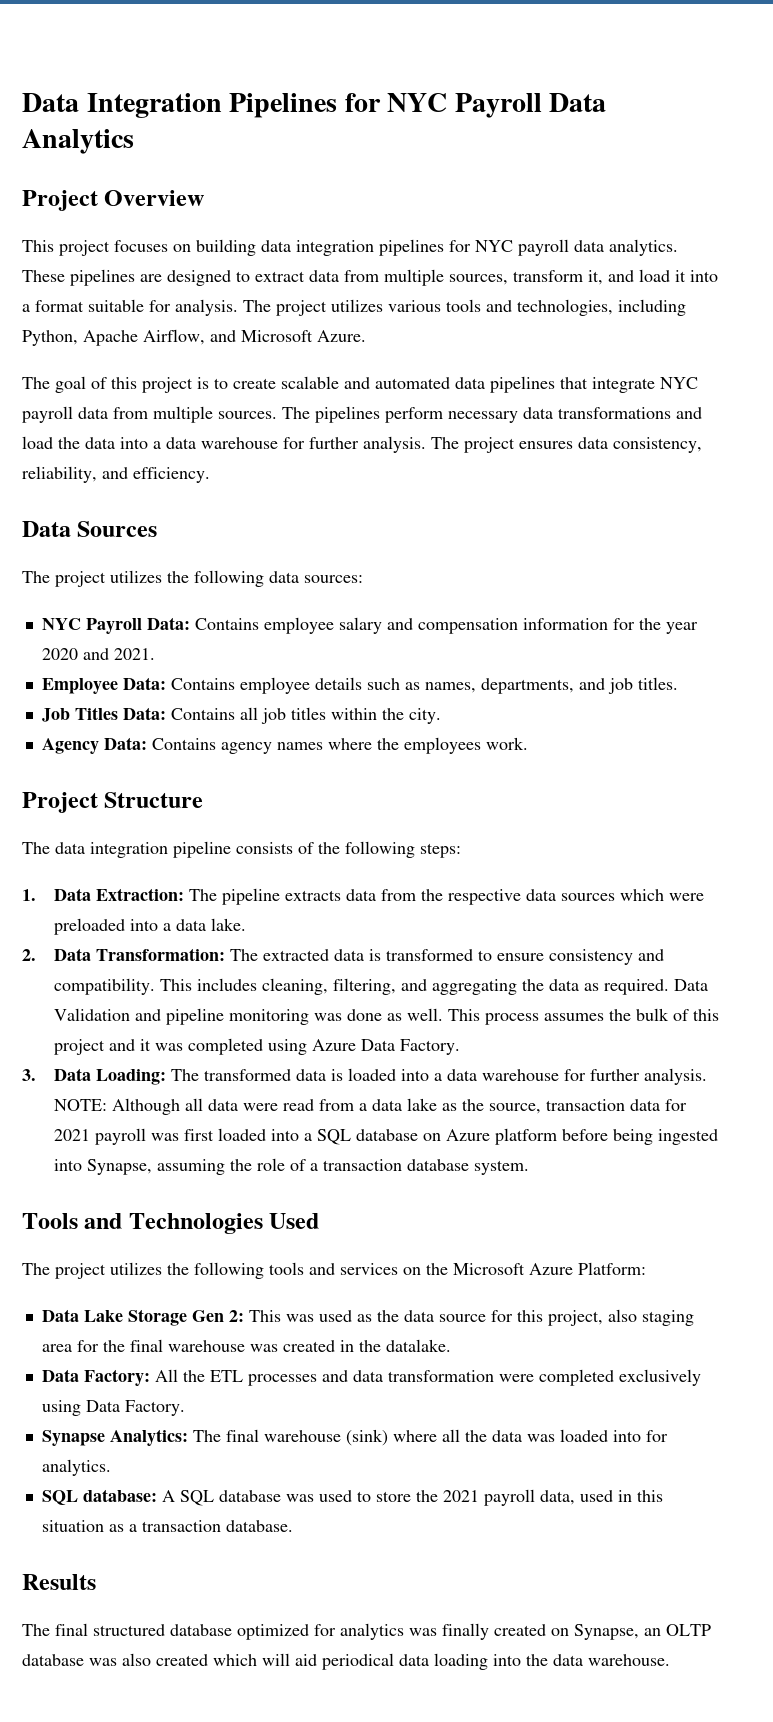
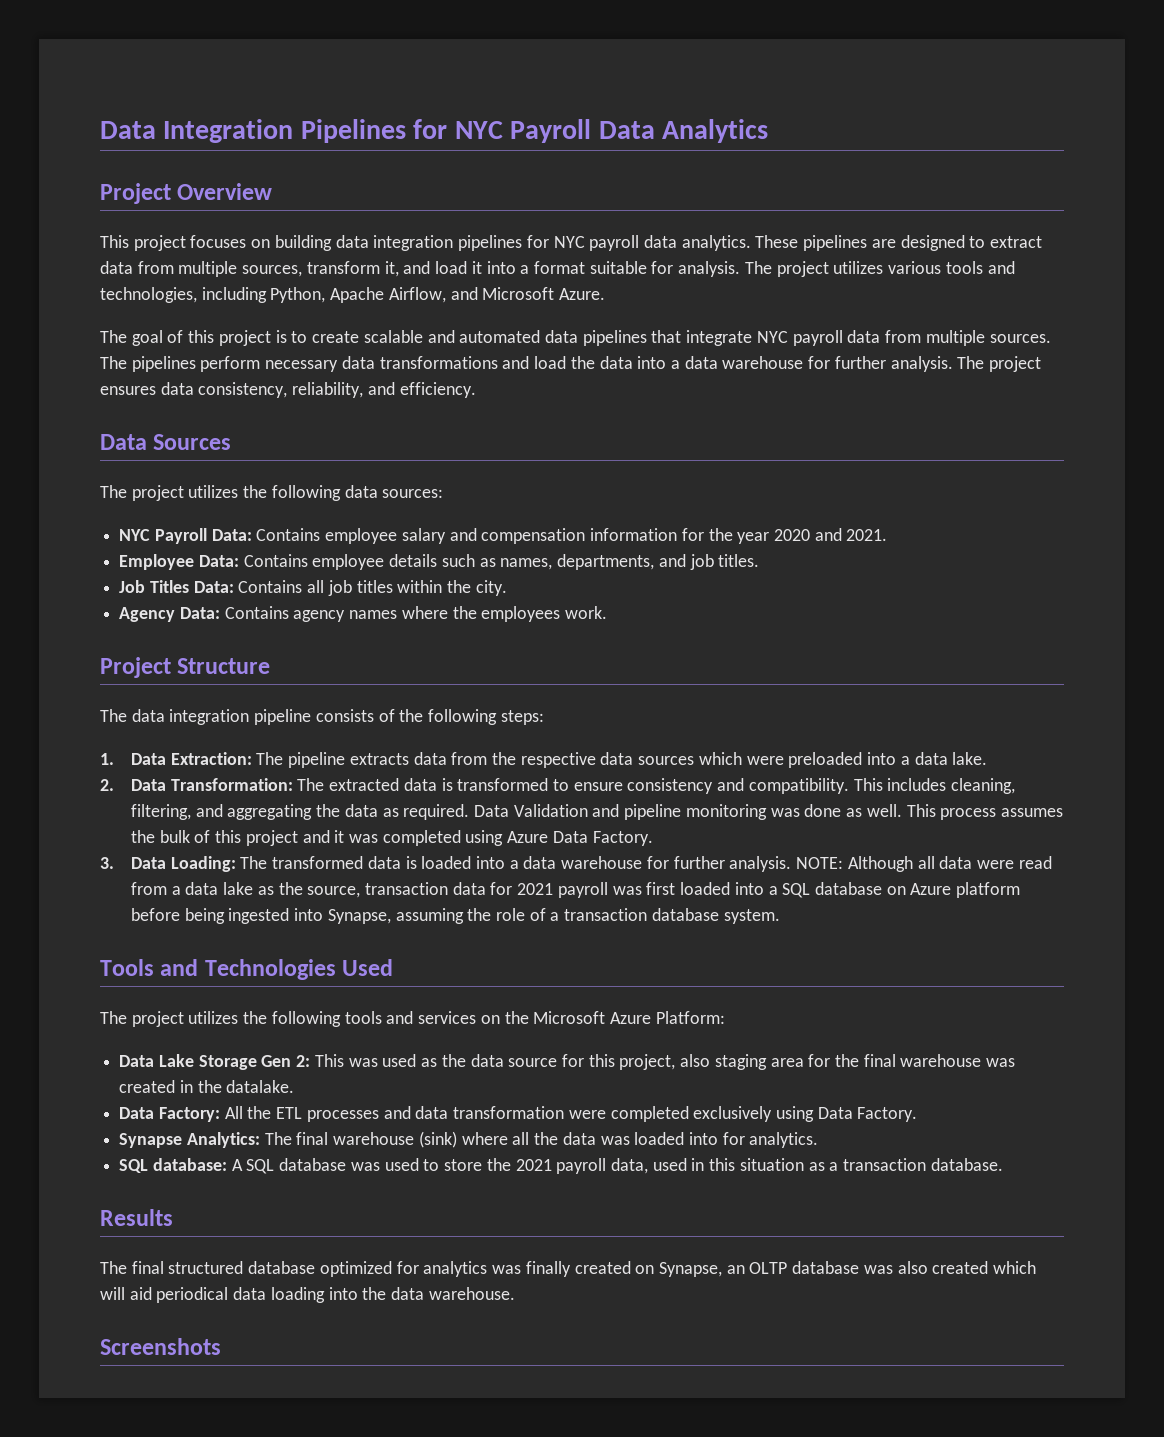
+ Screenshots

